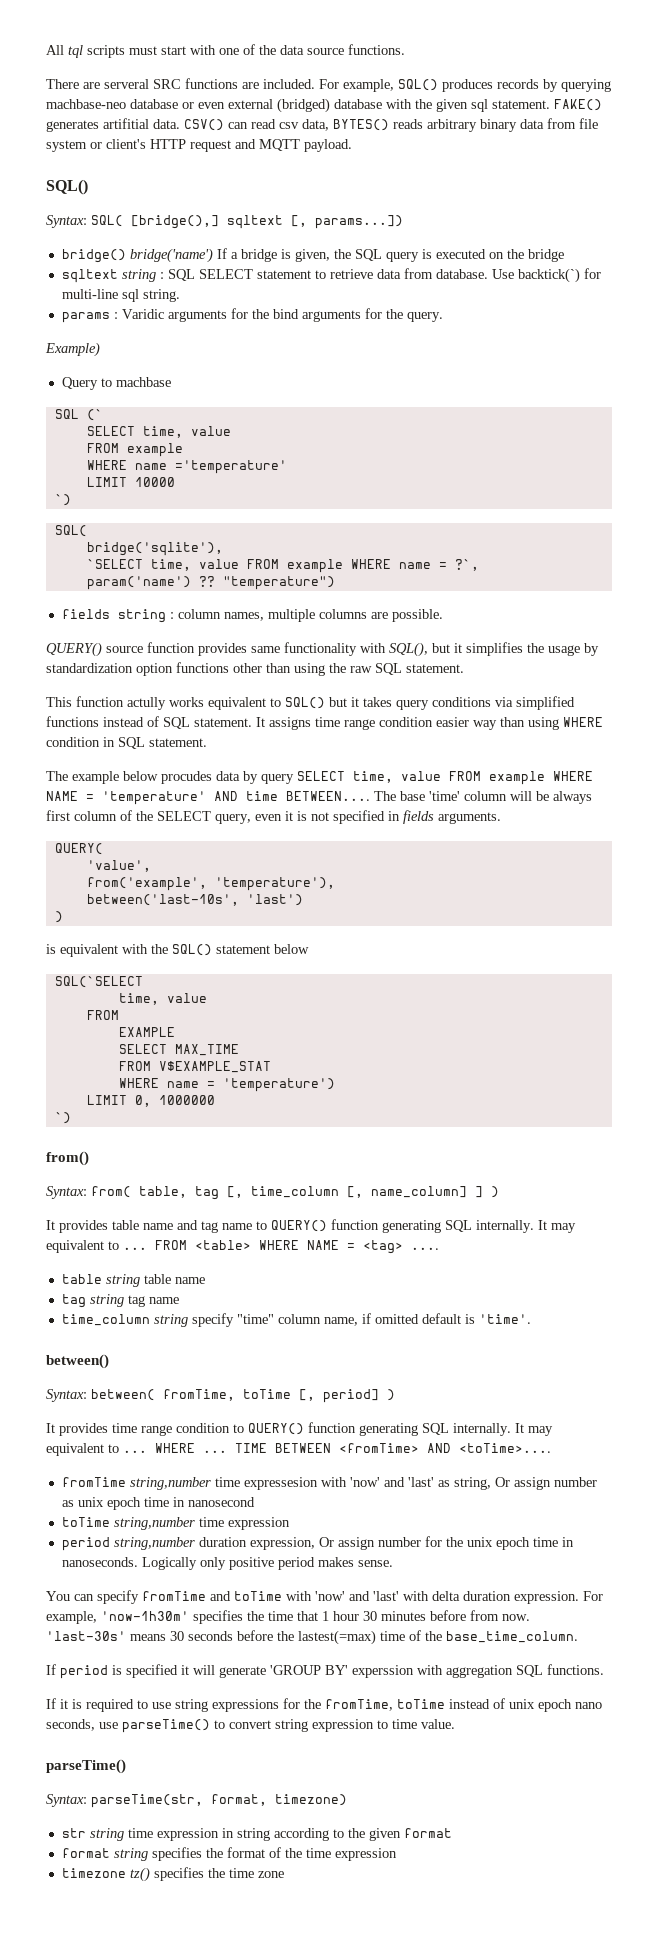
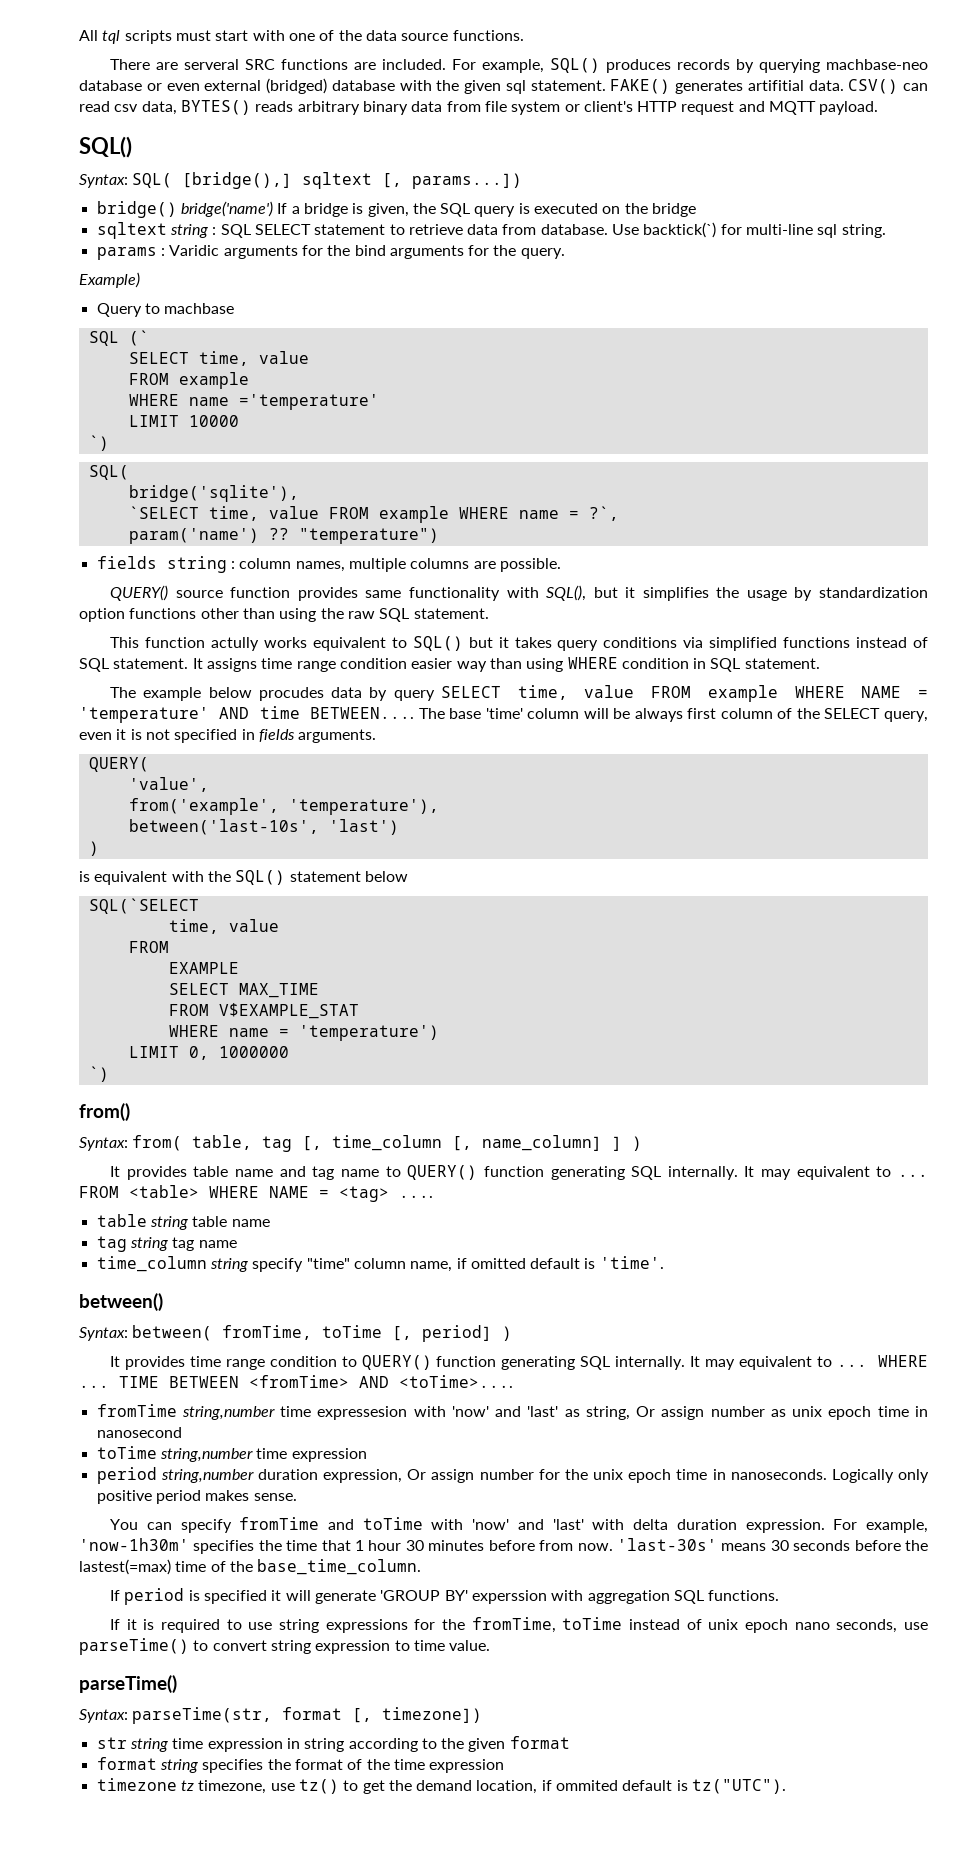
- Syntax: parseTime(str, format, timezone)
+ Syntax: parseTime(str, format [, timezone])
- timezone tz() specifies the time zone
+ timezone tz timezone, use tz() to get the demand location, if ommited default is tz("UTC").

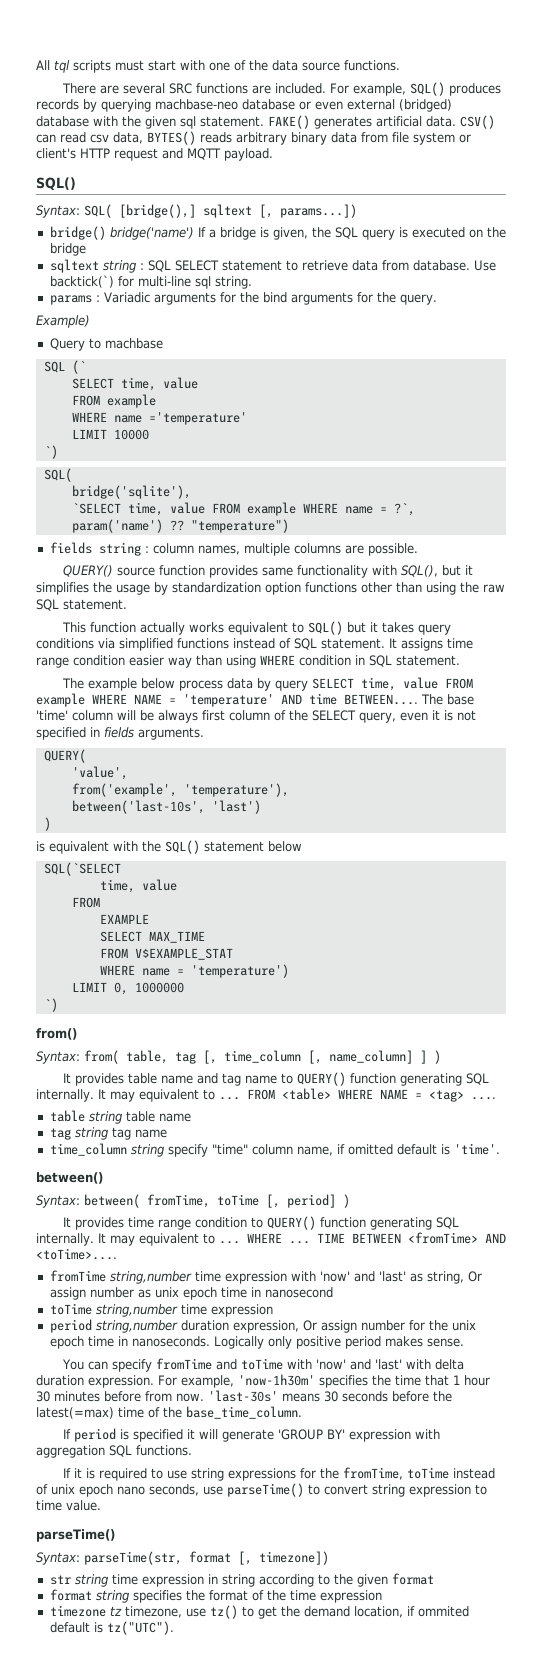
- There are serveral SRC functions are included.
+ There are several SRC functions are included.
- FAKE() generates artifitial data.
+ FAKE() generates artificial data.
- params : Varidic arguments for the bind arguments for the query.
+ params : Variadic arguments for the bind arguments for the query.
- This function actully works equivalent to SQL() but it takes query conditions via simplified functions instead of SQL statement.
+ This function actually works equivalent to SQL() but it takes query conditions via simplified functions instead of SQL statement.
- The example below procudes data by query SELECT time, value FROM example WHERE NAME = 'temperature' AND time BETWEEN....
+ The example below process data by query SELECT time, value FROM example WHERE NAME = 'temperature' AND time BETWEEN....
- fromTime string,number time expressesion with 'now' and 'last' as string, Or assign number as unix epoch time in nanosecond
+ fromTime string,number time expression with 'now' and 'last' as string, Or assign number as unix epoch time in nanosecond
- 'last-30s' means 30 seconds before the lastest(=max) time of the base_time_column.
+ 'last-30s' means 30 seconds before the latest(=max) time of the base_time_column.
- If period is specified it will generate 'GROUP BY' experssion with aggregation SQL functions.
+ If period is specified it will generate 'GROUP BY' expression with aggregation SQL functions.

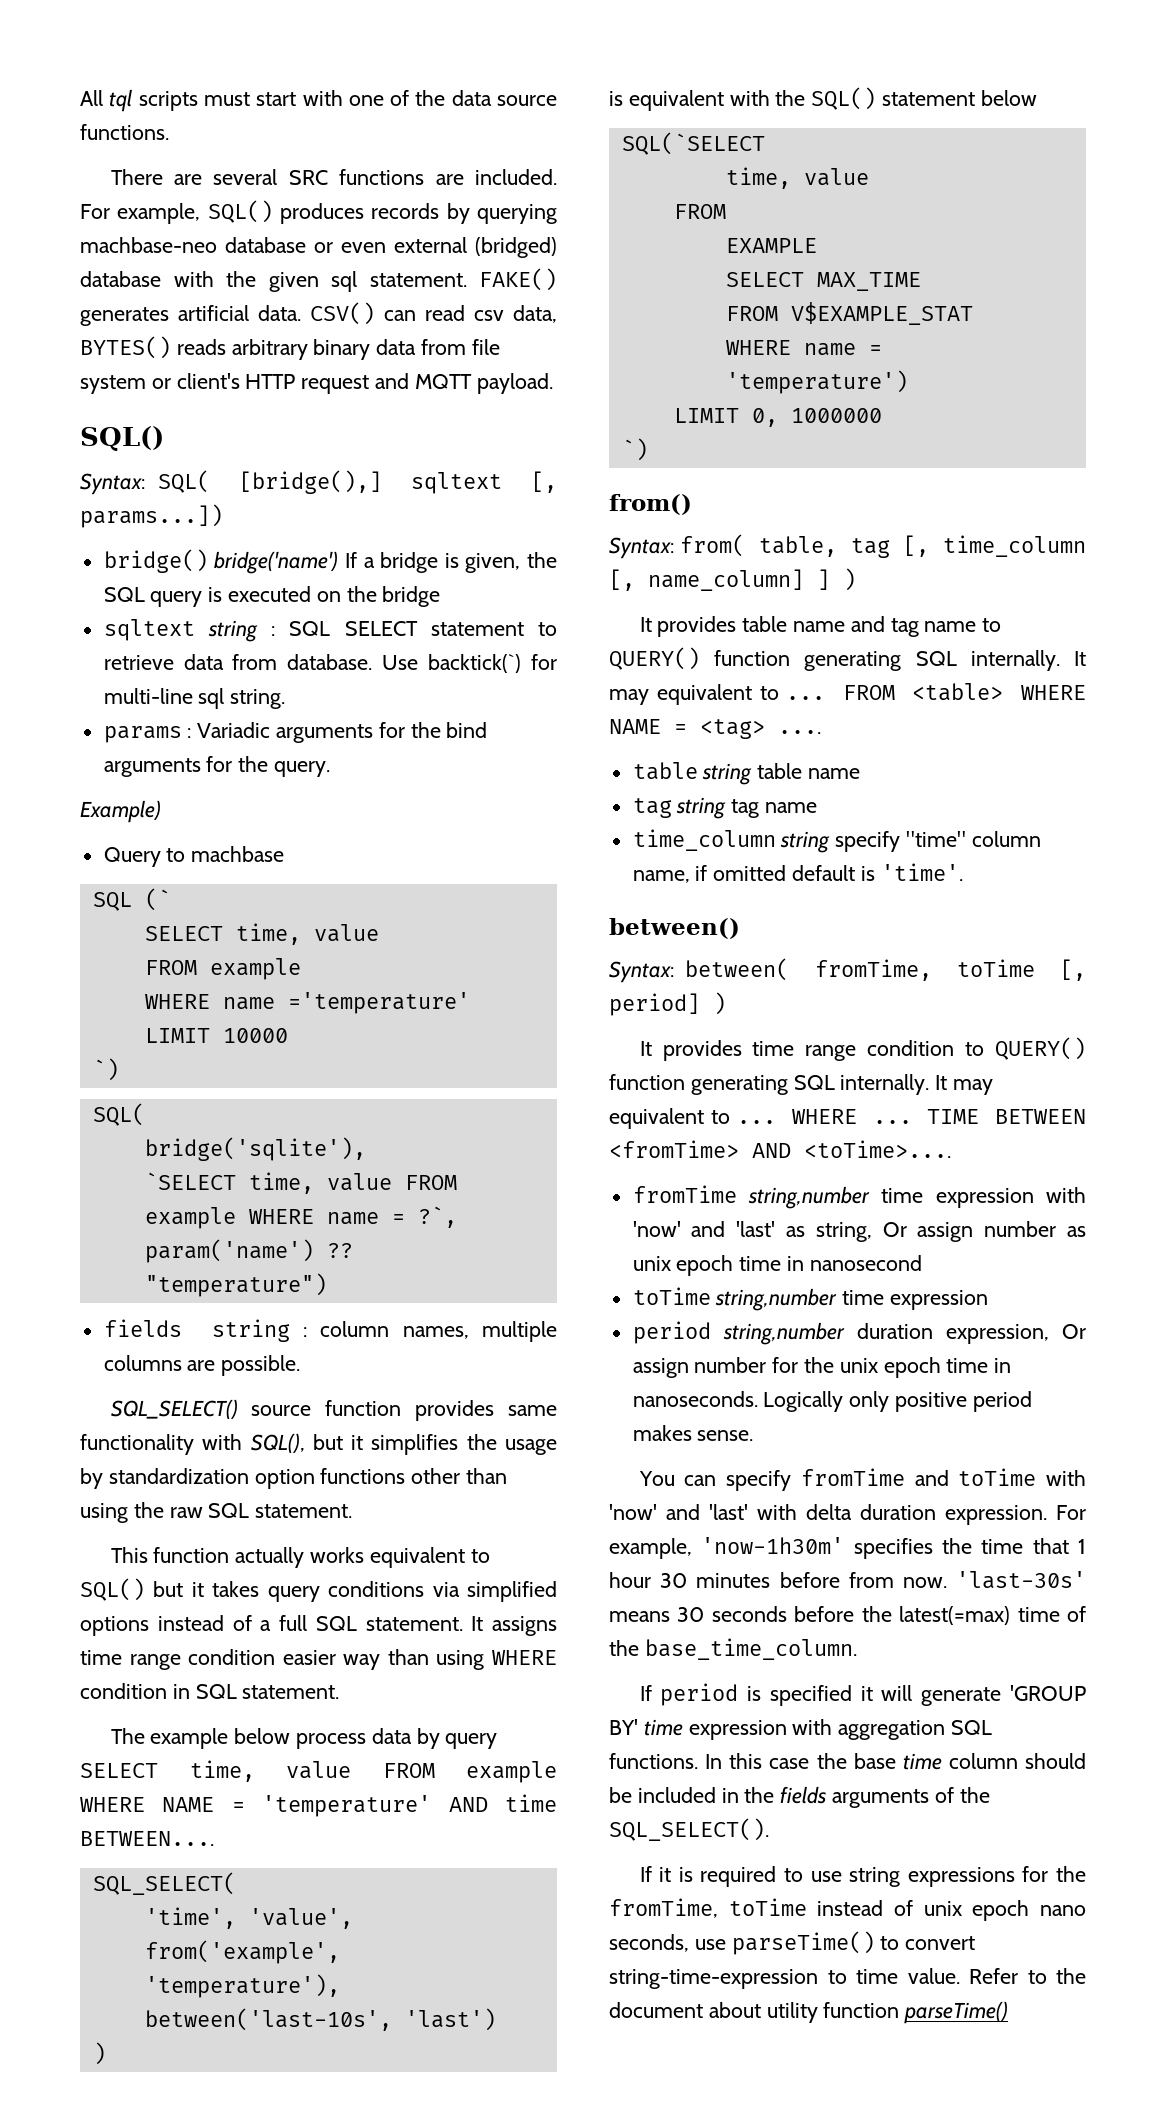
- QUERY() source function provides same functionality with SQL(), but it simplifies the usage by standardization option functions other than using the raw SQL statement.
+ SQL_SELECT() source function provides same functionality with SQL(), but it simplifies the usage by standardization option functions other than using the raw SQL statement.
- This function actually works equivalent to SQL() but it takes query conditions via simplified functions instead of SQL statement.
+ This function actually works equivalent to SQL() but it takes query conditions via simplified options instead of a full SQL statement.
- The example below process data by query SELECT time, value FROM example WHERE NAME = 'temperature' AND time BETWEEN.... The base 'time' column will be always first column of the SELECT query, even it is not specified in fields arguments.
- QUERY(
- 'value',
+ The example below process data by query SELECT time, value FROM example WHERE NAME = 'temperature' AND time BETWEEN....
+ SQL_SELECT(
+ 'time', 'value',
- If period is specified it will generate 'GROUP BY' expression with aggregation SQL functions.
+ If period is specified it will generate 'GROUP BY' time expression with aggregation SQL functions. In this case the base time column should be included in the fields arguments of the SQL_SELECT().
- If it is required to use string expressions for the fromTime, toTime instead of unix epoch nano seconds, use parseTime() to convert string expression to time value.
- parseTime()
- Syntax: parseTime(str, format [, timezone])
- str string time expression in string according to the given format
- format string specifies the format of the time expression
- timezone tz timezone, use tz() to get the demand location, if ommited default is tz("UTC").
+ If it is required to use string expressions for the fromTime, toTime instead of unix epoch nano seconds, use parseTime() to convert string-time-expression to time value. Refer to the document about utility function parseTime()

